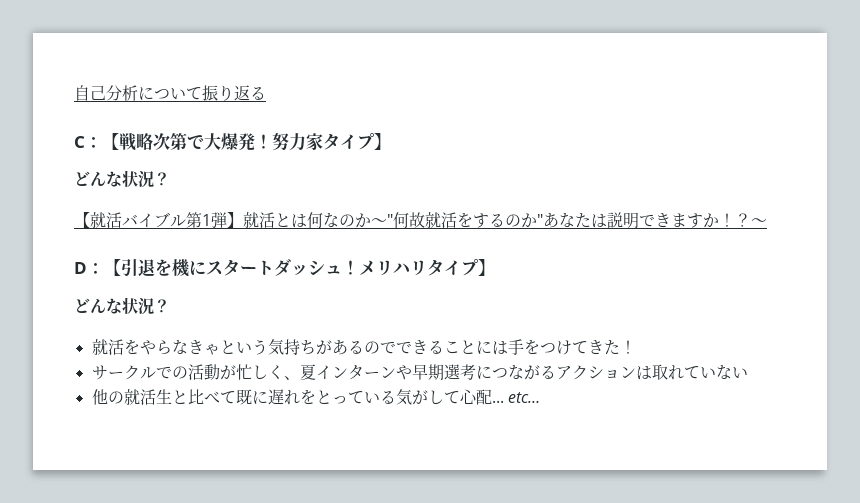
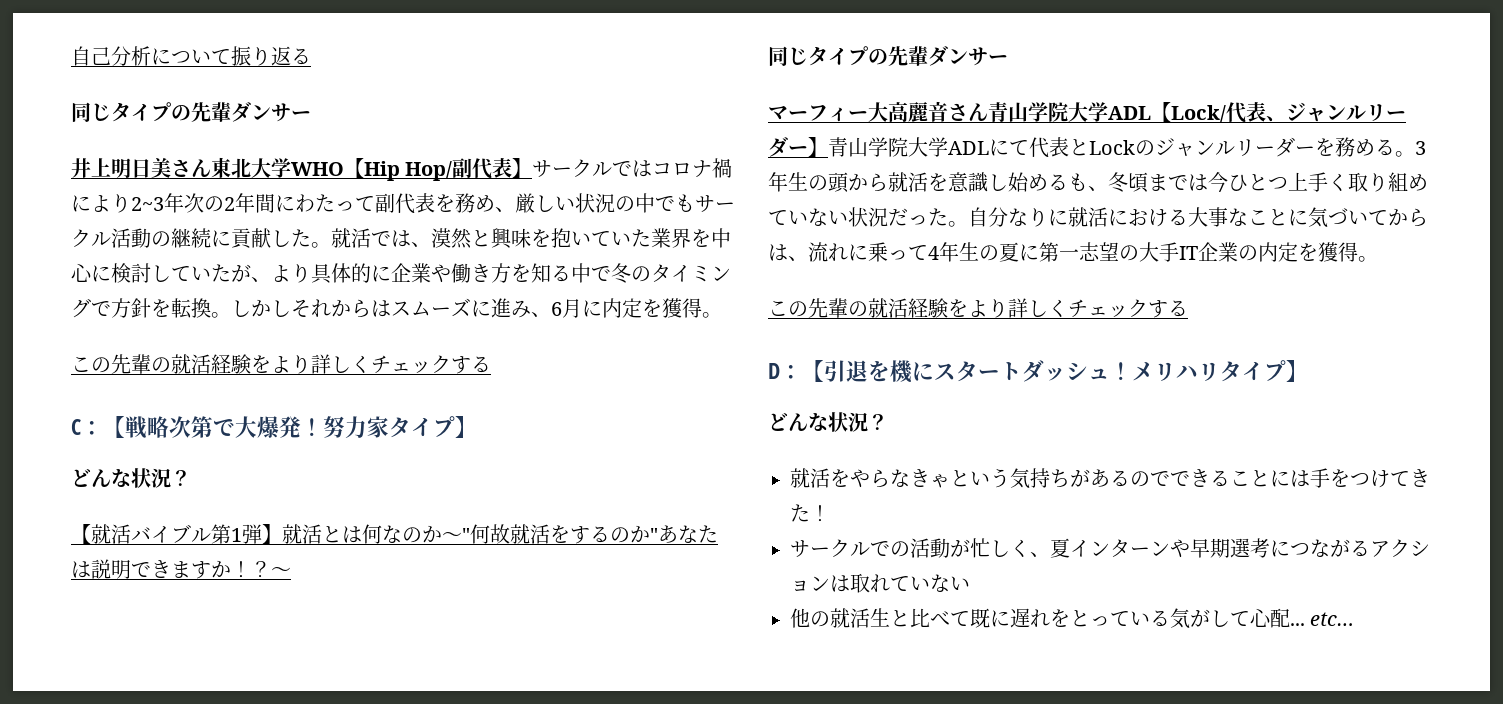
  自己分析について振り返る
+ 同じタイプの先輩ダンサー
+ 井上明日美さん東北大学WHO【Hip Hop/副代表】サークルではコロナ禍により2~3年次の2年間にわたって副代表を務め、厳しい状況の中でもサークル活動の継続に貢献した。就活では、漠然と興味を抱いていた業界を中心に検討していたが、より具体的に企業や働き方を知る中で冬のタイミングで方針を転換。しかしそれからはスムーズに進み、6月に内定を獲得。
+ この先輩の就活経験をより詳しくチェックする
  ？〜
+ 同じタイプの先輩ダンサー
+ マーフィー大高麗音さん青山学院大学ADL【Lock/代表、ジャンルリーダー】青山学院大学ADLにて代表とLockのジャンルリーダーを務める。3年生の頭から就活を意識し始めるも、冬頃までは今ひとつ上手く取り組めていない状況だった。自分なりに就活における大事なことに気づいてからは、流れに乗って4年生の夏に第一志望の大手IT企業の内定を獲得。
+ この先輩の就活経験をより詳しくチェックする

